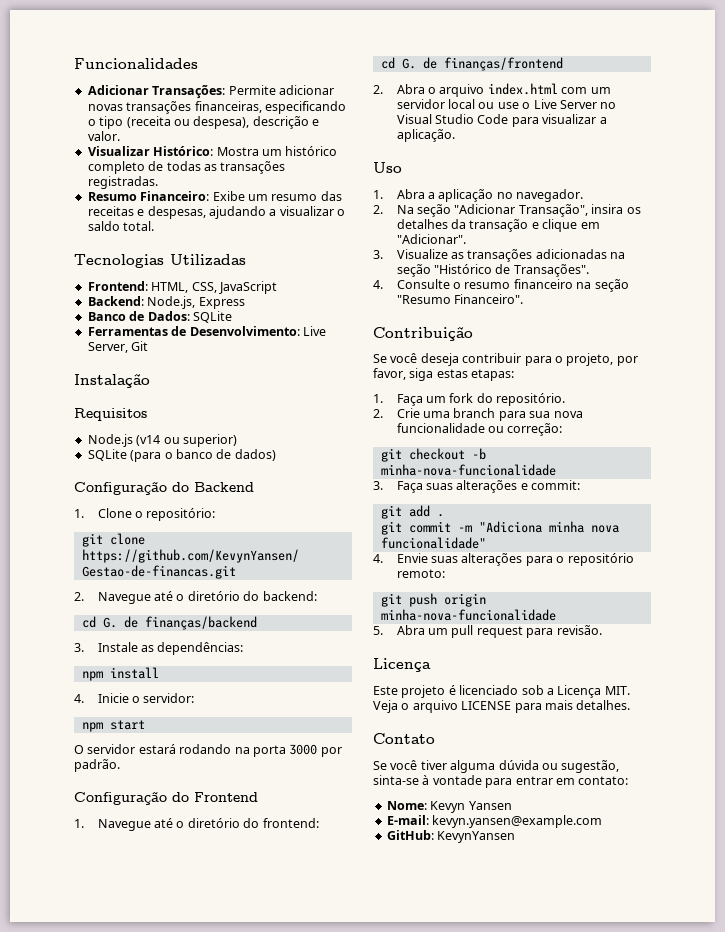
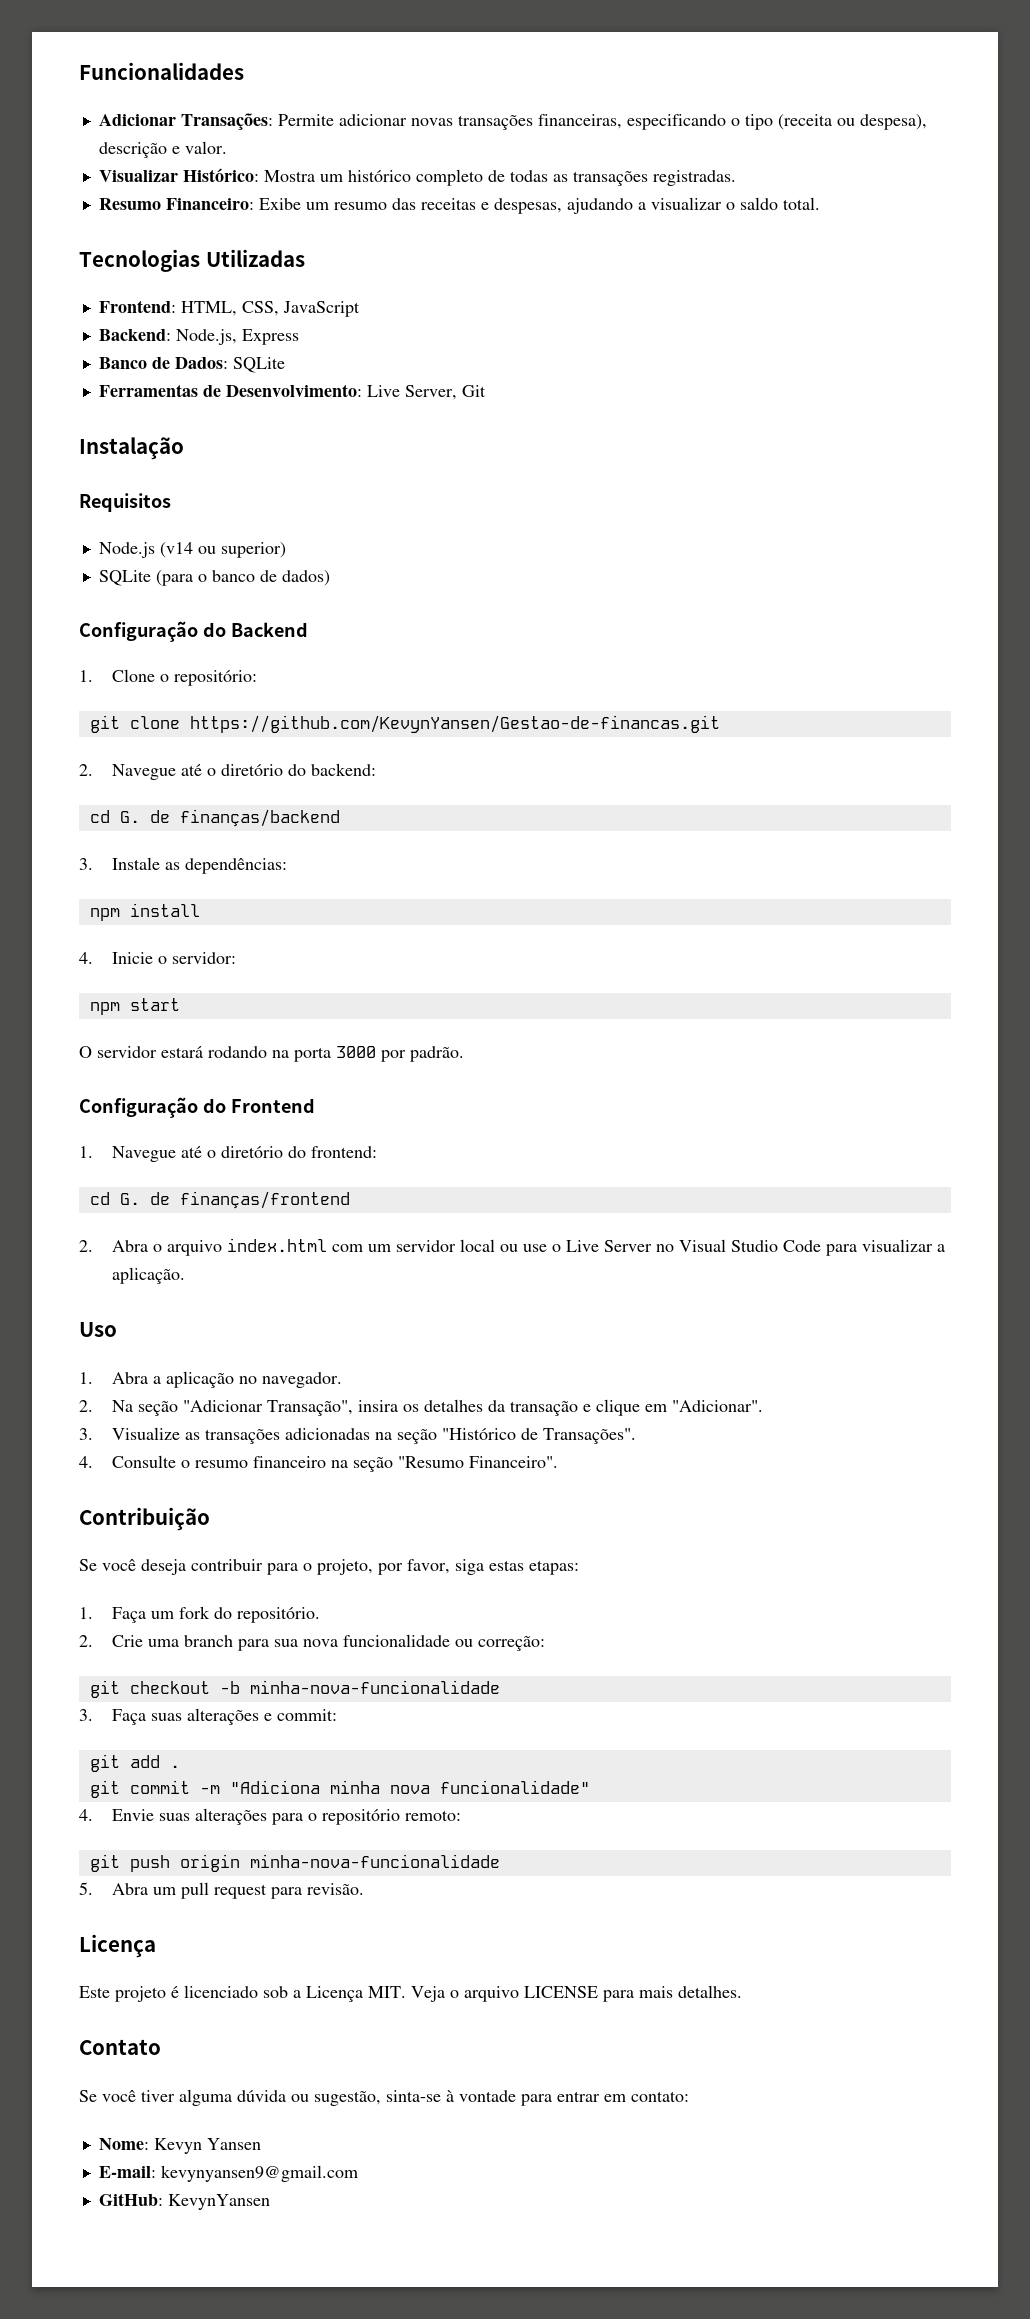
- E-mail: kevyn.yansen@example.com
+ E-mail: kevynyansen9@gmail.com

